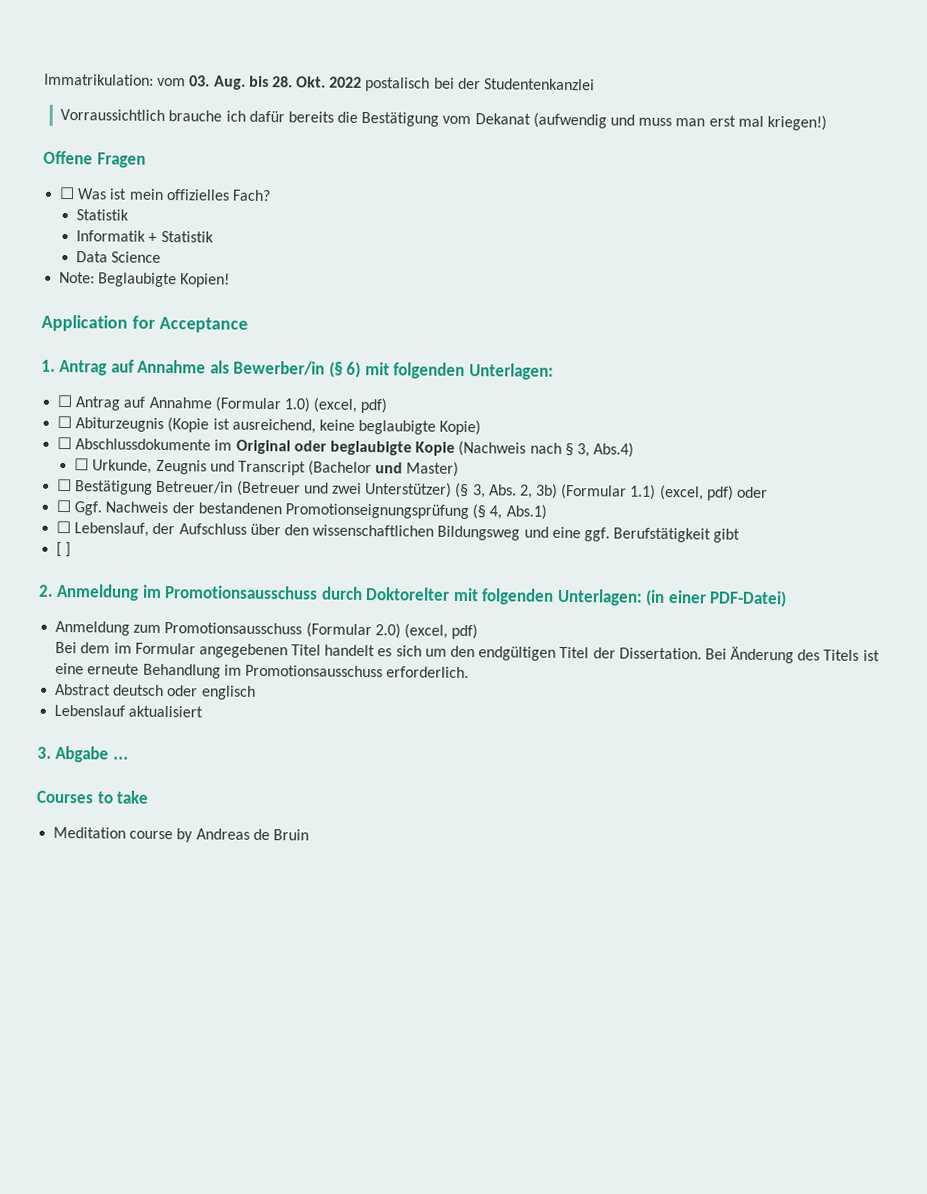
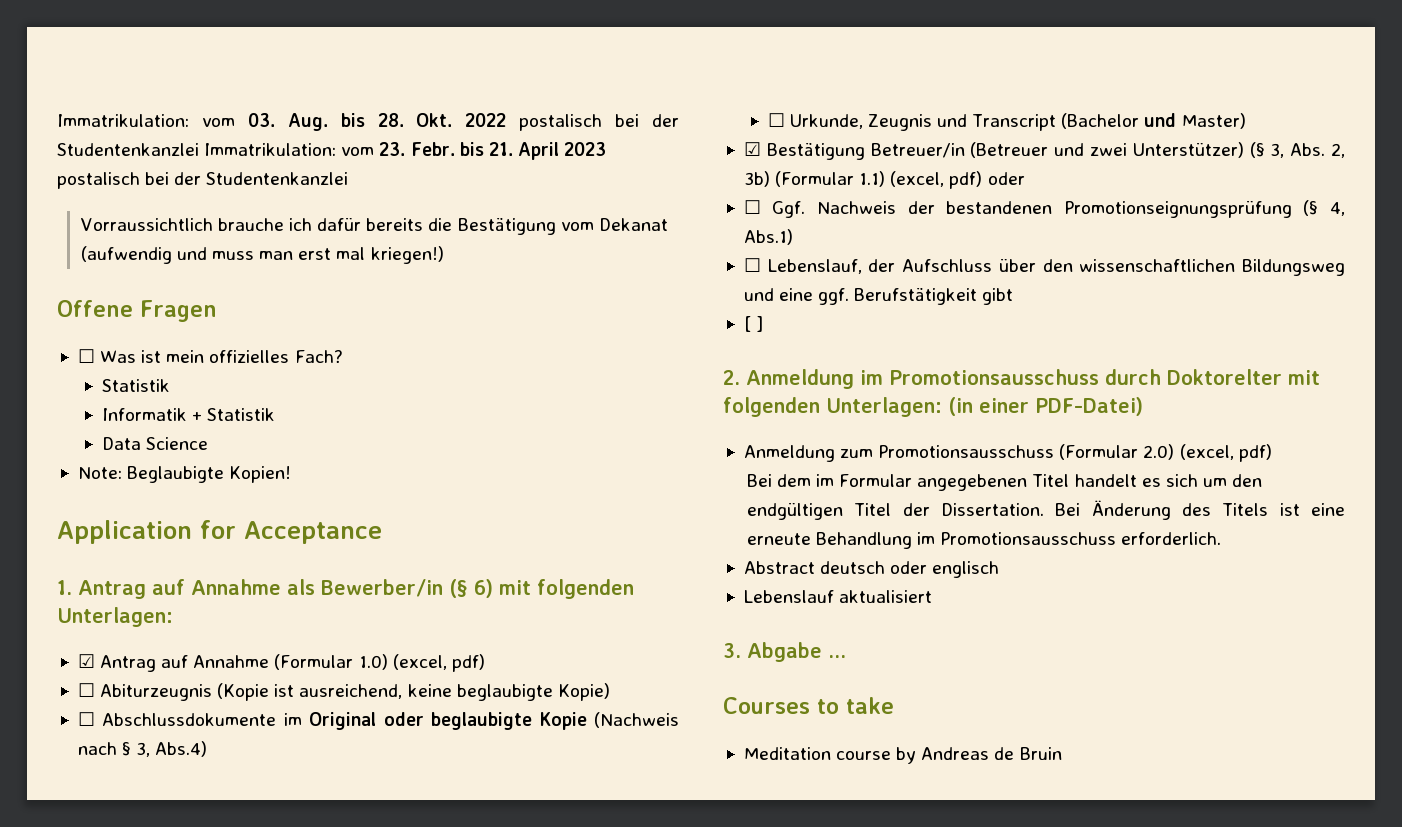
- Immatrikulation: vom 03. Aug. bis 28. Okt. 2022 postalisch bei der Studentenkanzlei
+ Immatrikulation: vom 03. Aug. bis 28. Okt. 2022 postalisch bei der Studentenkanzlei Immatrikulation: vom 23. Febr. bis 21. April 2023 postalisch bei der Studentenkanzlei
- ☐ Antrag auf Annahme (Formular 1.0) (excel, pdf)
+ ☑ Antrag auf Annahme (Formular 1.0) (excel, pdf)
- ☐ Bestätigung Betreuer/in (Betreuer und zwei Unterstützer) (§ 3, Abs. 2, 3b) (Formular 1.1) (excel, pdf) oder
+ ☑ Bestätigung Betreuer/in (Betreuer und zwei Unterstützer) (§ 3, Abs. 2, 3b) (Formular 1.1) (excel, pdf) oder

